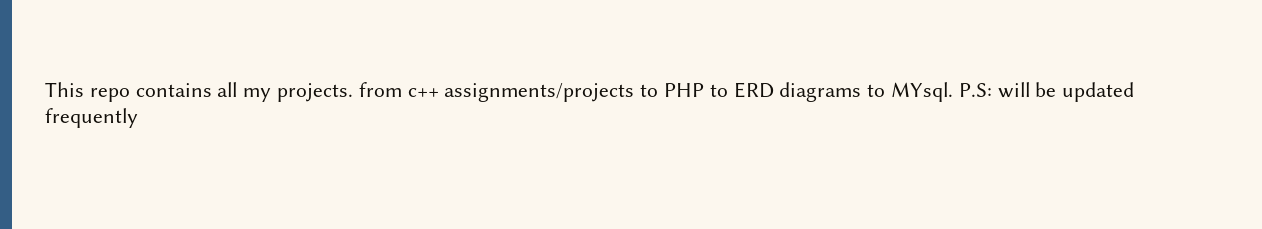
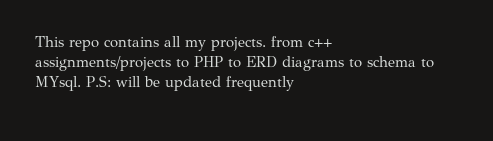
- This repo contains all my projects. from c++ assignments/projects to PHP to ERD diagrams to MYsql.
+ This repo contains all my projects. from c++ assignments/projects to PHP to ERD diagrams to schema to MYsql.

